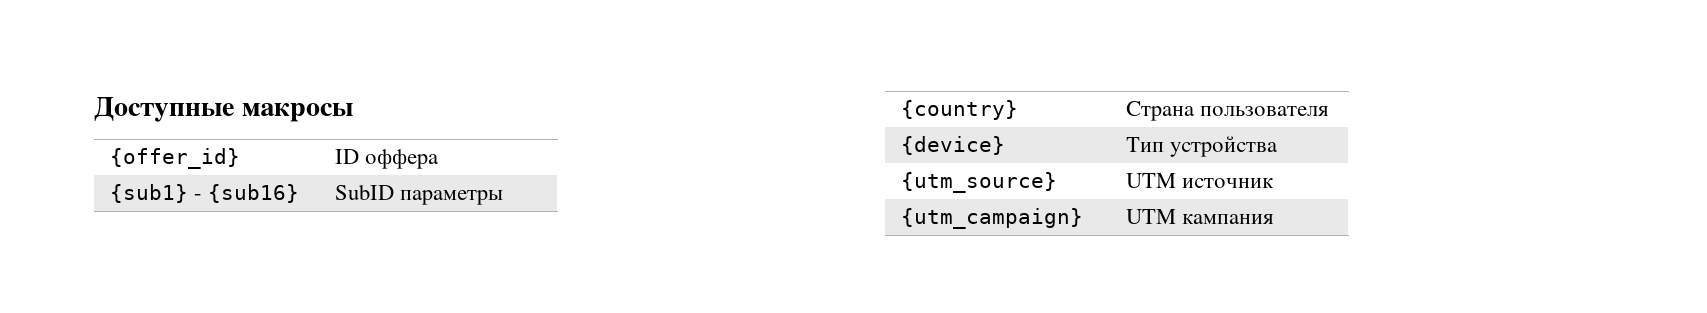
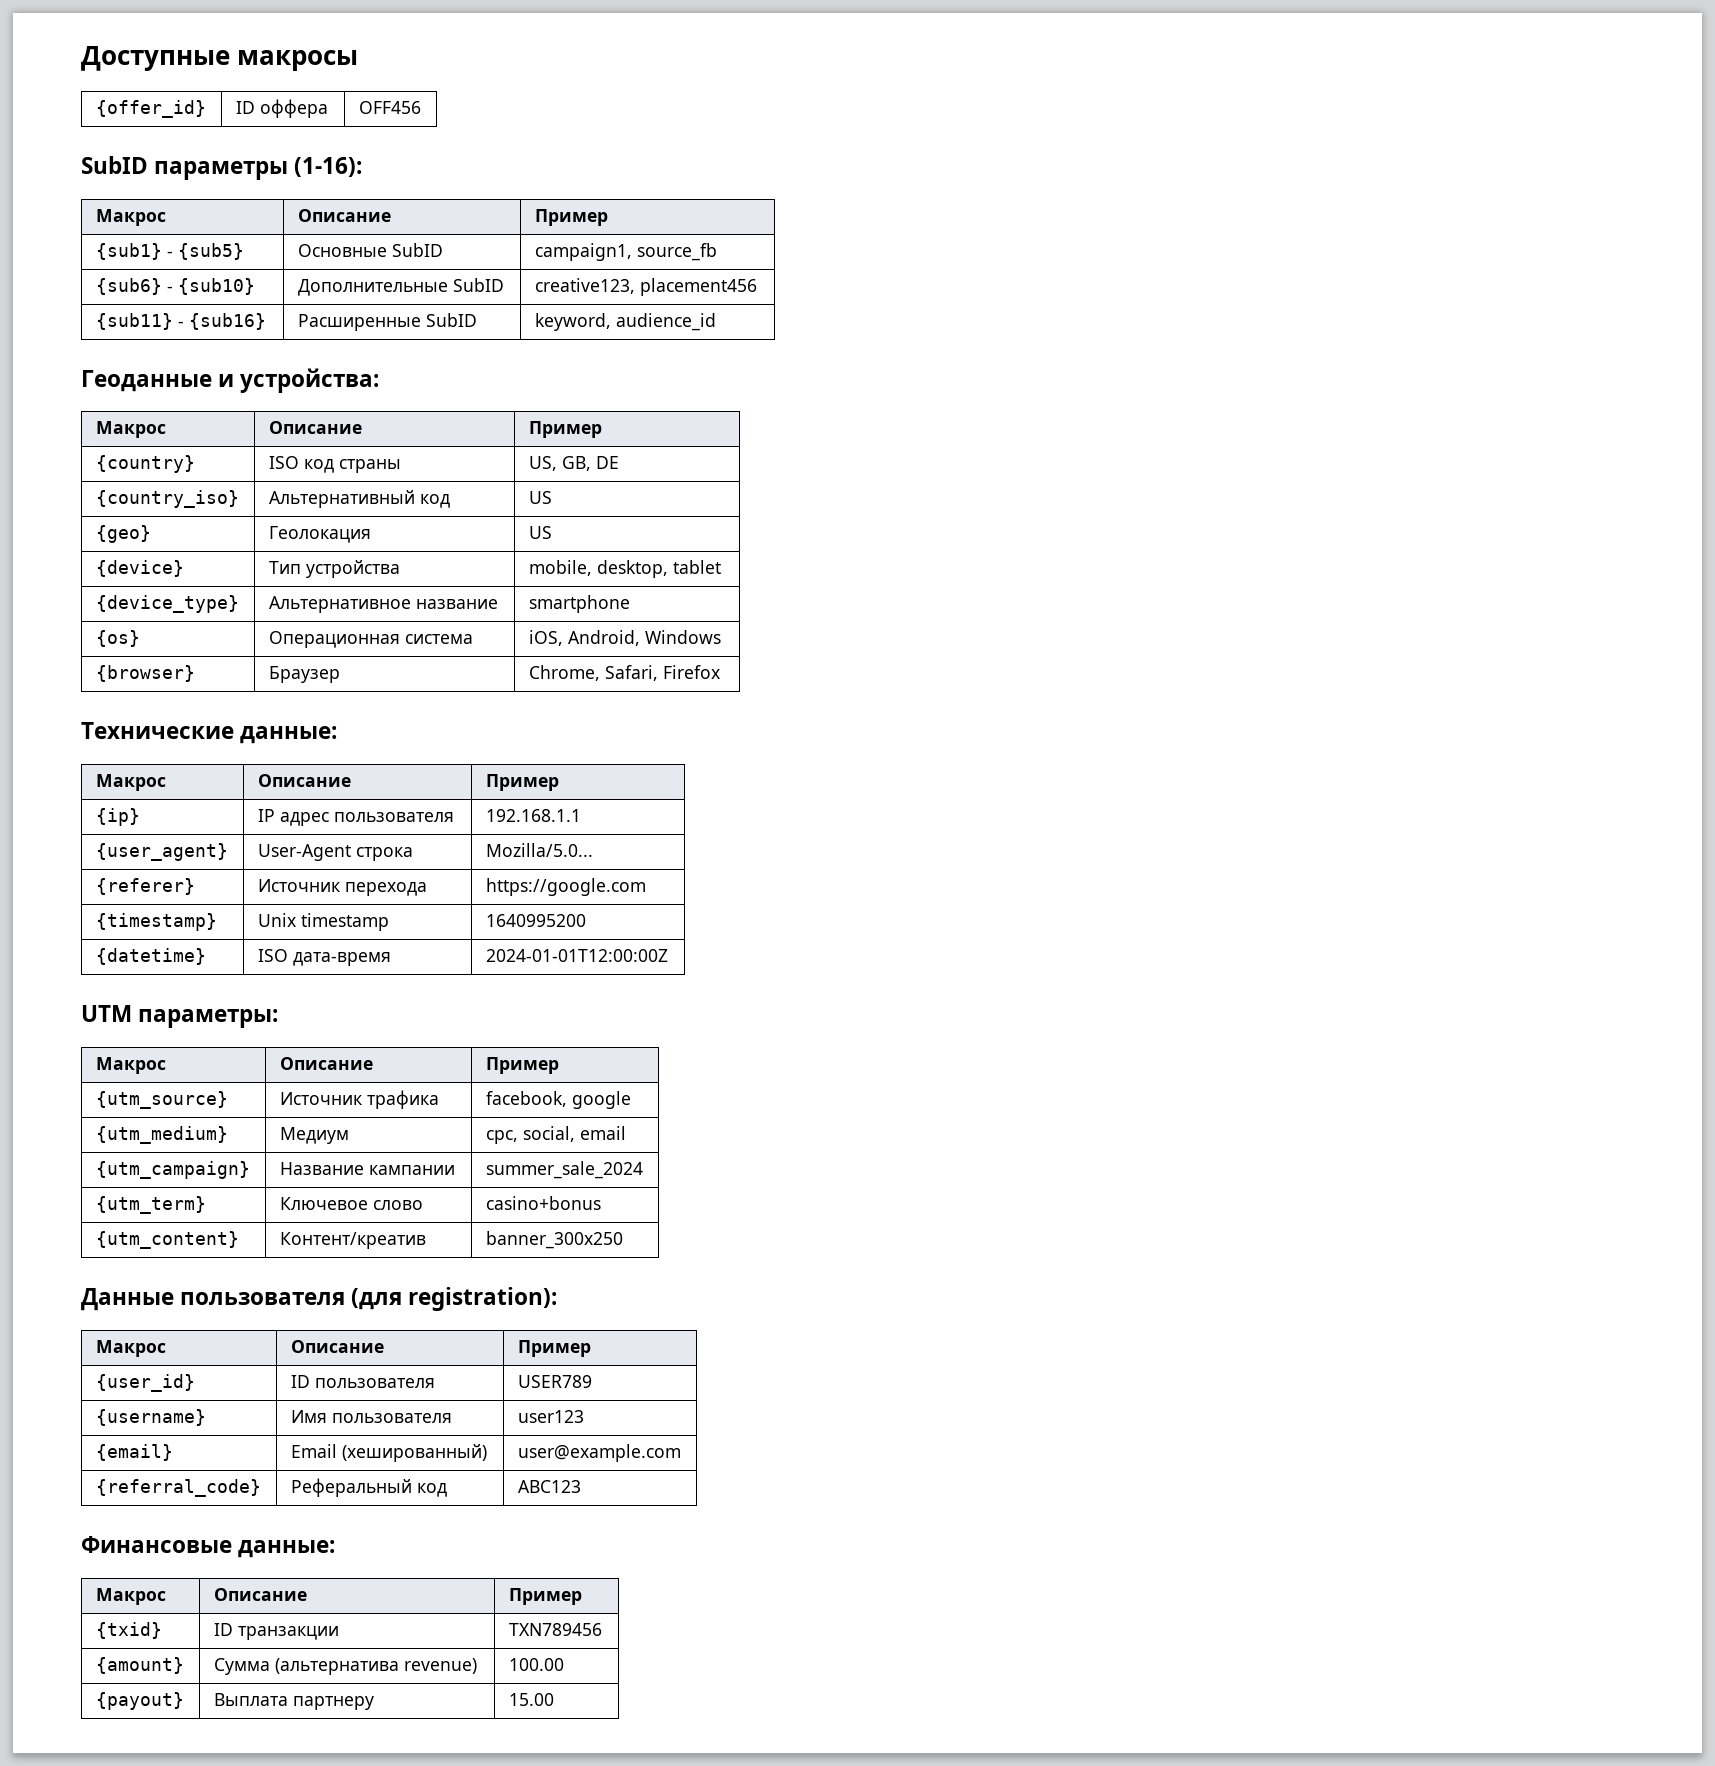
- {offer_id} | ID оффера
- {sub1} - {sub16} | SubID параметры
- {country} | Страна пользователя
- {device} | Тип устройства
- {utm_source} | UTM источник
- {utm_campaign} | UTM кампания
+ {offer_id} | ID оффера | OFF456
+ SubID параметры (1-16):
+ Макрос | Описание | Пример
+ {sub1} - {sub5} | Основные SubID | campaign1, source_fb
+ {sub6} - {sub10} | Дополнительные SubID | creative123, placement456
+ {sub11} - {sub16} | Расширенные SubID | keyword, audience_id
+ Геоданные и устройства:
+ Макрос | Описание | Пример
+ {country} | ISO код страны | US, GB, DE
+ {country_iso} | Альтернативный код | US
+ {geo} | Геолокация | US
+ {device} | Тип устройства | mobile, desktop, tablet
+ {device_type} | Альтернативное название | smartphone
+ {os} | Операционная система | iOS, Android, Windows
+ {browser} | Браузер | Chrome, Safari, Firefox
+ Технические данные:
+ Макрос | Описание | Пример
+ {ip} | IP адрес пользователя | 192.168.1.1
+ {user_agent} | User-Agent строка | Mozilla/5.0...
+ {referer} | Источник перехода | https://google.com
+ {timestamp} | Unix timestamp | 1640995200
+ {datetime} | ISO дата-время | 2024-01-01T12:00:00Z
+ UTM параметры:
+ Макрос | Описание | Пример
+ {utm_source} | Источник трафика | facebook, google
+ {utm_medium} | Медиум | cpc, social, email
+ {utm_campaign} | Название кампании | summer_sale_2024
+ {utm_term} | Ключевое слово | casino+bonus
+ {utm_content} | Контент/креатив | banner_300x250
+ Данные пользователя (для registration):
+ Макрос | Описание | Пример
+ {user_id} | ID пользователя | USER789
+ {username} | Имя пользователя | user123
+ {email} | Email (хешированный) | user@example.com
+ {referral_code} | Реферальный код | ABC123
+ Финансовые данные:
+ Макрос | Описание | Пример
+ {txid} | ID транзакции | TXN789456
+ {amount} | Сумма (альтернатива revenue) | 100.00
+ {payout} | Выплата партнеру | 15.00

